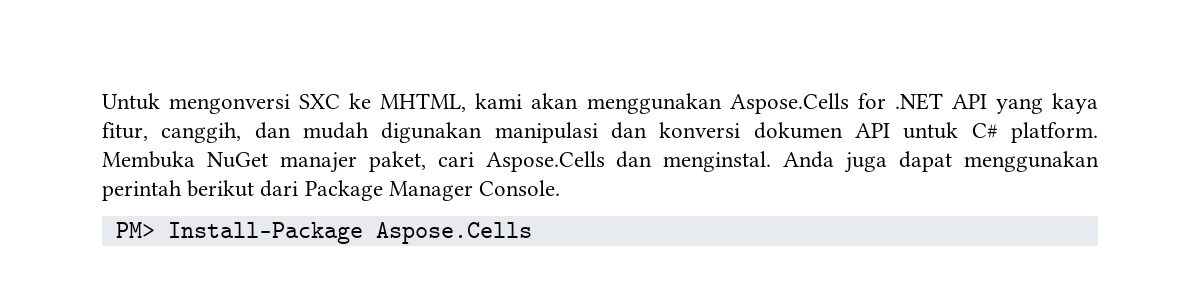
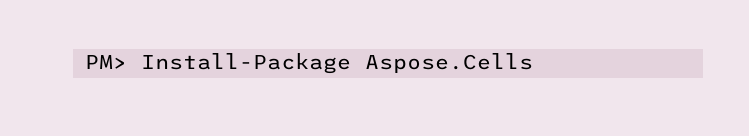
- Untuk mengonversi SXC ke MHTML, kami akan menggunakan Aspose.Cells for .NET API yang kaya fitur, canggih, dan mudah digunakan manipulasi dan konversi dokumen API untuk C# platform. Membuka NuGet manajer paket, cari Aspose.Cells dan menginstal. Anda juga dapat menggunakan perintah berikut dari Package Manager Console.

